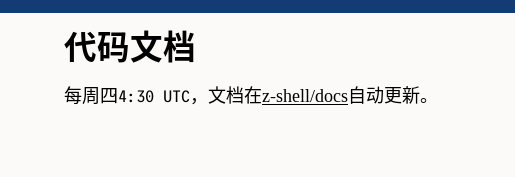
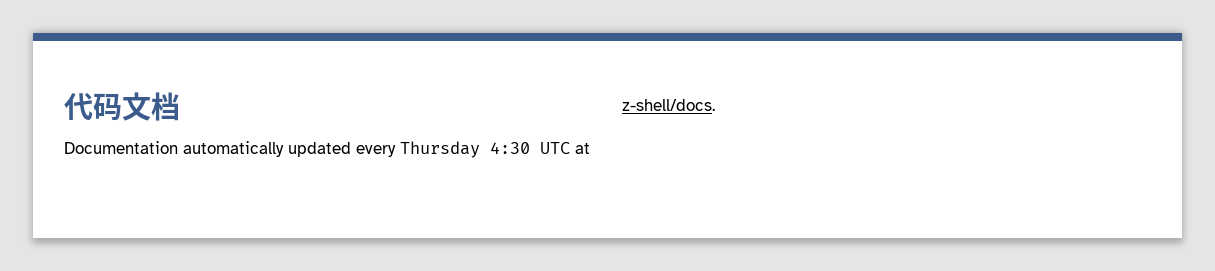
- 每周四4:30 UTC，文档在z-shell/docs自动更新。
+ Documentation automatically updated every Thursday 4:30 UTC at z-shell/docs.

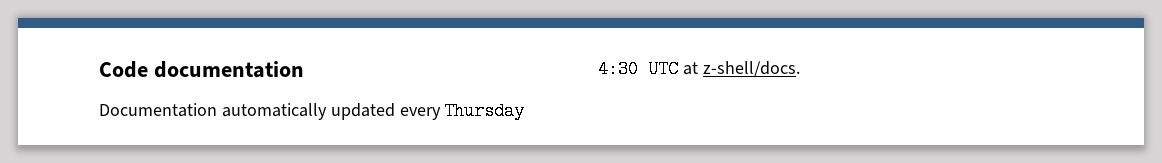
- 代码文档
+ Code documentation

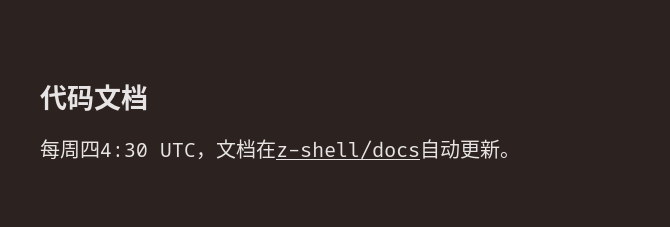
- Code documentation
- Documentation automatically updated every Thursday 4:30 UTC at z-shell/docs.
+ 代码文档
+ 每周四4:30 UTC，文档在z-shell/docs自动更新。

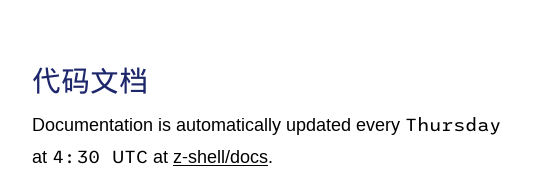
- 每周四4:30 UTC，文档在z-shell/docs自动更新。
+ Documentation is automatically updated every Thursday at 4:30 UTC at z-shell/docs.

